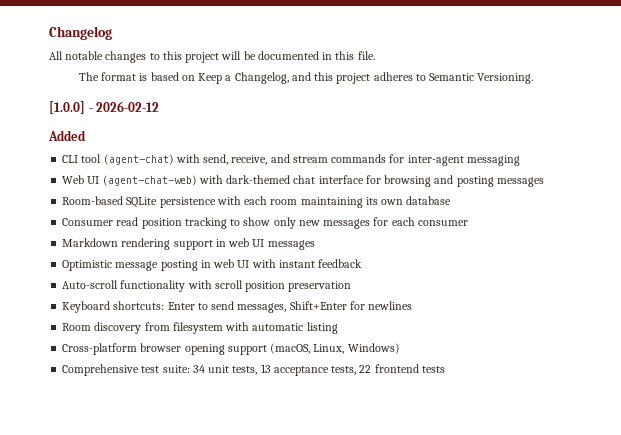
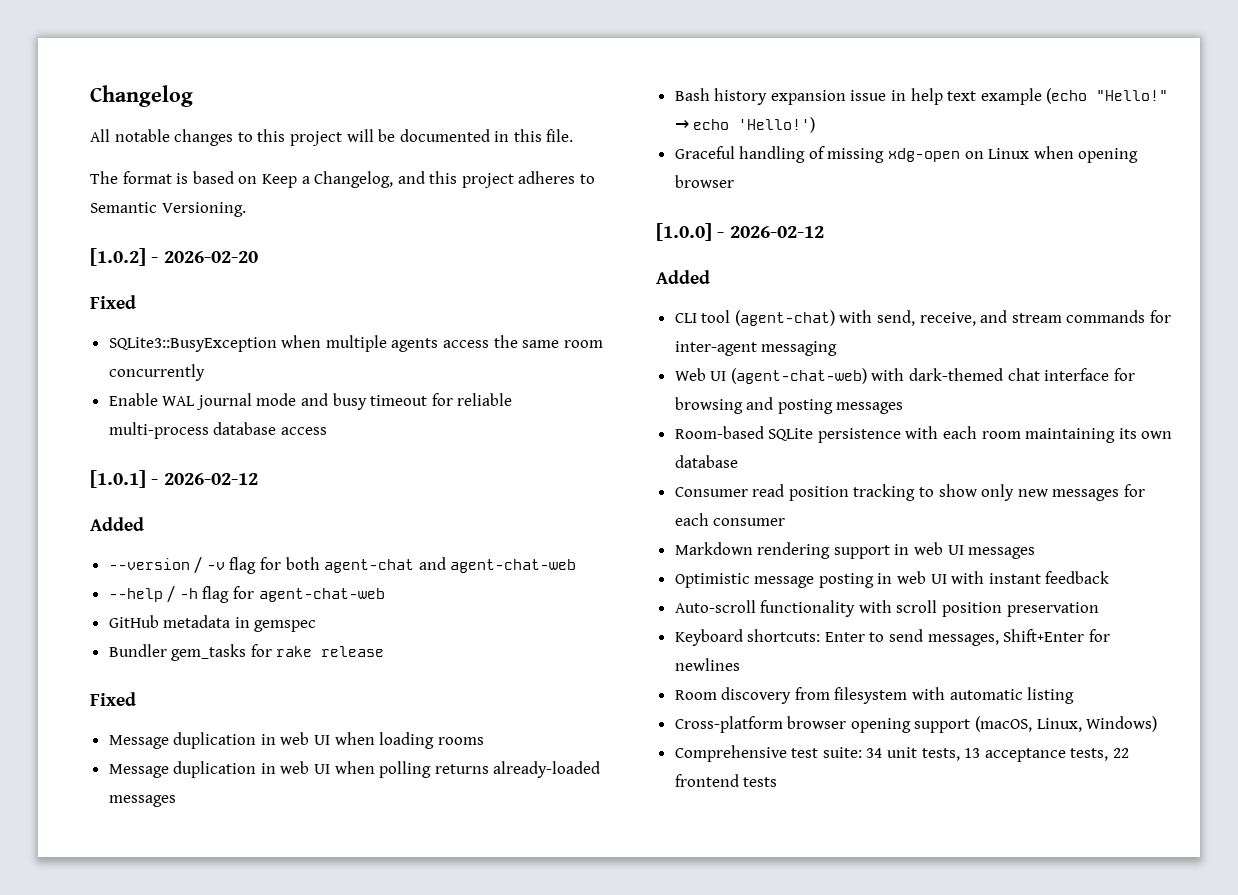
+ [1.0.2] - 2026-02-20
+ Fixed
+ SQLite3::BusyException when multiple agents access the same room concurrently
+ Enable WAL journal mode and busy timeout for reliable multi-process database access
+ [1.0.1] - 2026-02-12
+ Added
+ --version / -v flag for both agent-chat and agent-chat-web
+ --help / -h flag for agent-chat-web
+ GitHub metadata in gemspec
+ Bundler gem_tasks for rake release
+ Fixed
+ Message duplication in web UI when loading rooms
+ Message duplication in web UI when polling returns already-loaded messages
+ Bash history expansion issue in help text example (echo "Hello!" → echo 'Hello!')
+ Graceful handling of missing xdg-open on Linux when opening browser

